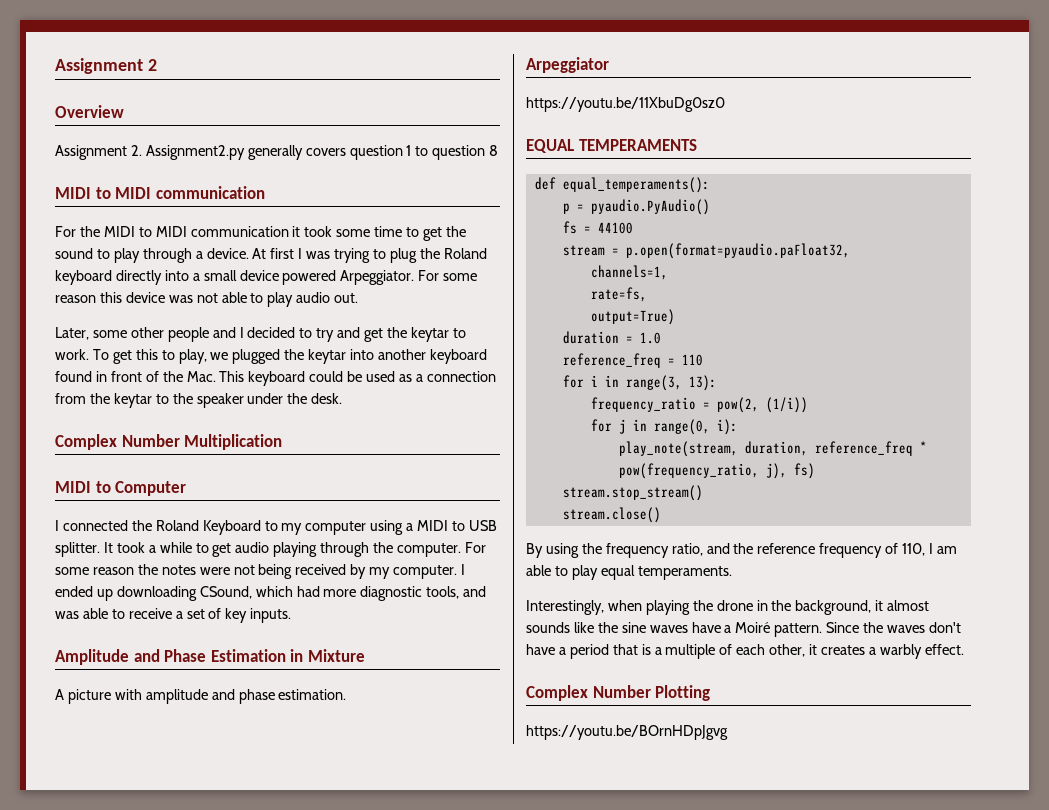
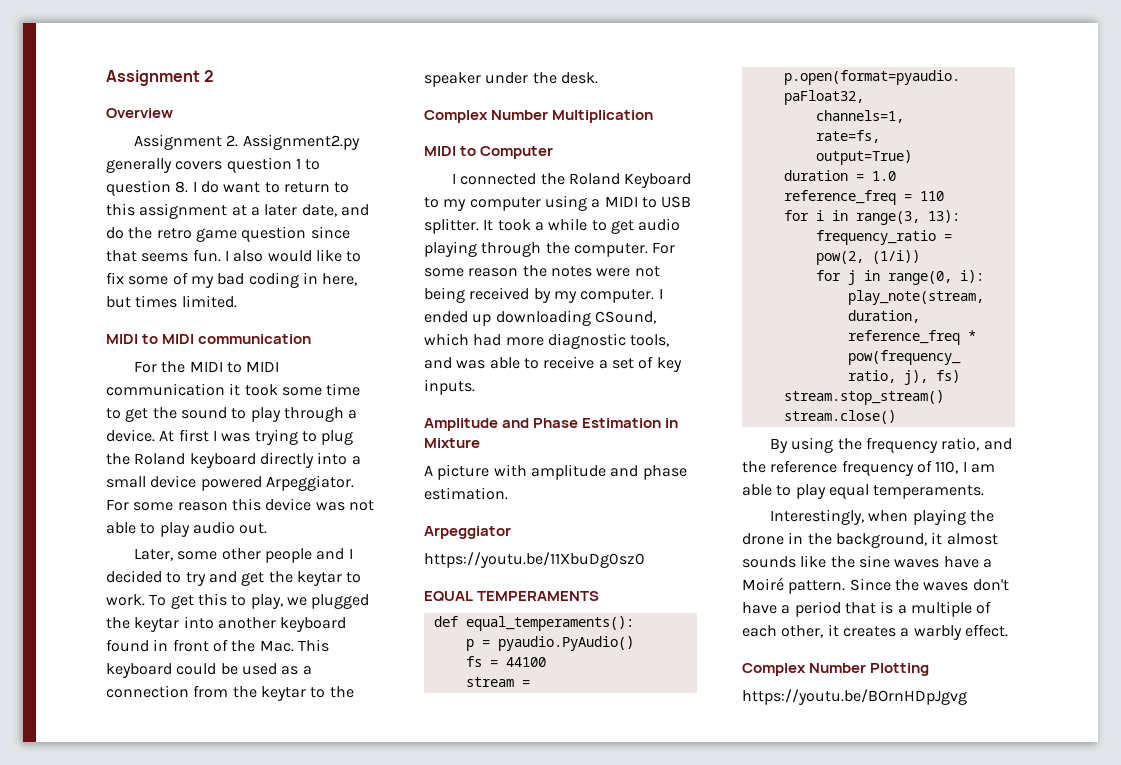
- Assignment 2. Assignment2.py generally covers question 1 to question 8
+ Assignment 2. Assignment2.py generally covers question 1 to question 8. I do want to return to this assignment at a later date, and do the retro game question since that seems fun. I also would like to fix some of my bad coding in here, but times limited.

